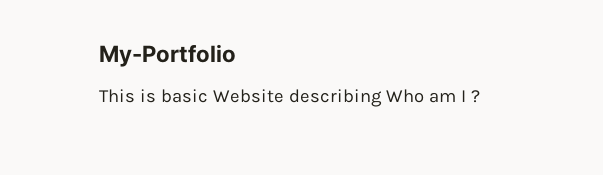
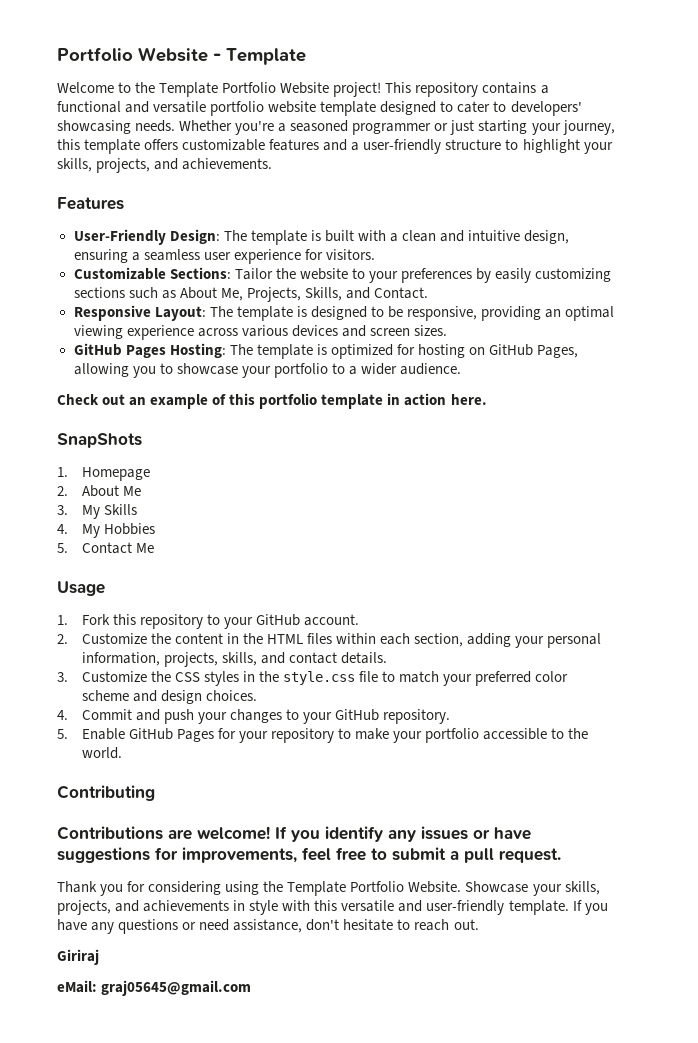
- My-Portfolio
- This is basic Website describing Who am I ?
+ Portfolio Website - Template
+ Welcome to the Template Portfolio Website project! This repository contains a functional and versatile portfolio website template designed to cater to developers' showcasing needs. Whether you're a seasoned programmer or just starting your journey, this template offers customizable features and a user-friendly structure to highlight your skills, projects, and achievements.
+ Features
+ User-Friendly Design: The template is built with a clean and intuitive design, ensuring a seamless user experience for visitors.
+ Customizable Sections: Tailor the website to your preferences by easily customizing sections such as About Me, Projects, Skills, and Contact.
+ Responsive Layout: The template is designed to be responsive, providing an optimal viewing experience across various devices and screen sizes.
+ GitHub Pages Hosting: The template is optimized for hosting on GitHub Pages, allowing you to showcase your portfolio to a wider audience.
+ Check out an example of this portfolio template in action here.
+ SnapShots
+ 1. Homepage
+ 2. About Me
+ 3. My Skills
+ 4. My Hobbies
+ 5. Contact Me
+ Usage
+ 1. Fork this repository to your GitHub account.
+ 2. Customize the content in the HTML files within each section, adding your personal information, projects, skills, and contact details.
+ 3. Customize the CSS styles in the style.css file to match your preferred color scheme and design choices.
+ 4. Commit and push your changes to your GitHub repository.
+ 5. Enable GitHub Pages for your repository to make your portfolio accessible to the world.
+ Contributing
+ Contributions are welcome! If you identify any issues or have suggestions for improvements, feel free to submit a pull request.
+ Thank you for considering using the Template Portfolio Website. Showcase your skills, projects, and achievements in style with this versatile and user-friendly template. If you have any questions or need assistance, don't hesitate to reach out.
+ Giriraj
+ eMail: graj05645@gmail.com

